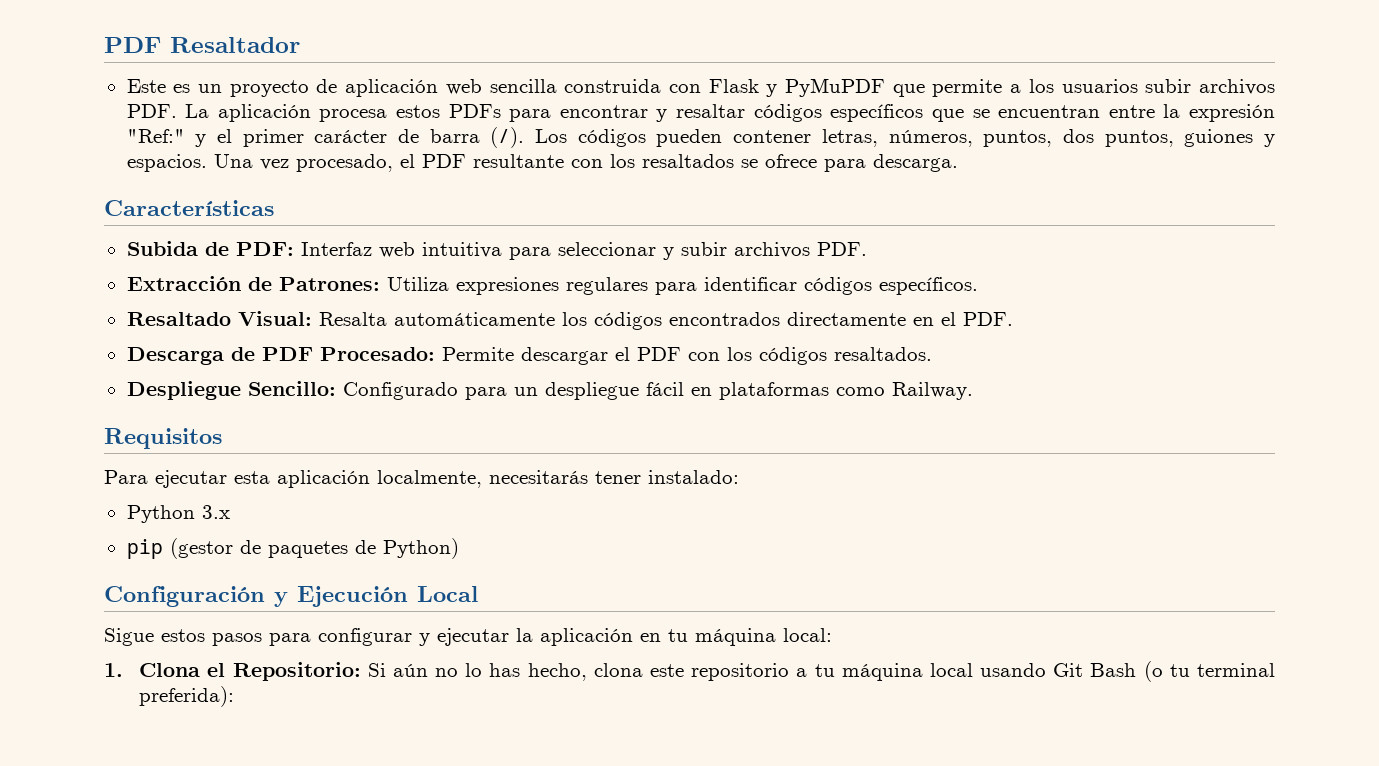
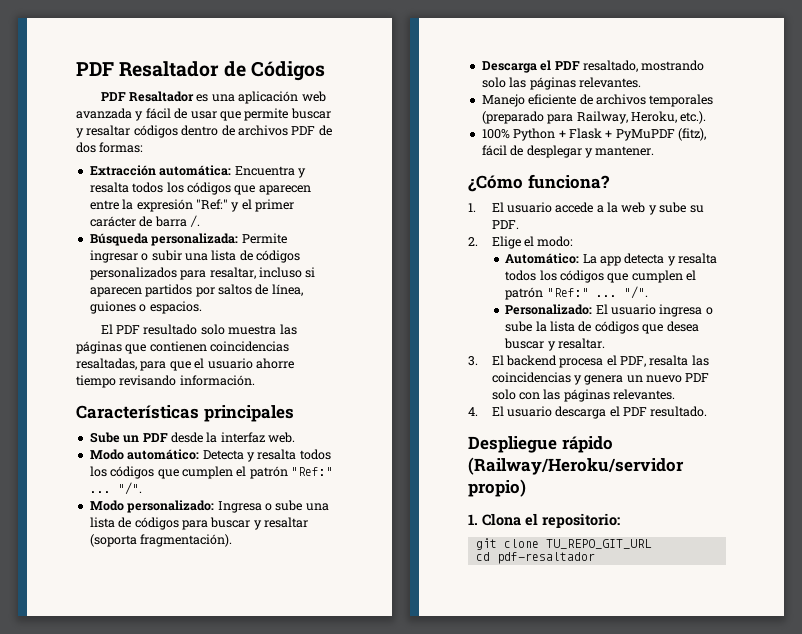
- PDF Resaltador
- Este es un proyecto de aplicación web sencilla construida con Flask y PyMuPDF que permite a los usuarios subir archivos PDF. La aplicación procesa estos PDFs para encontrar y resaltar códigos específicos que se encuentran entre la expresión "Ref:" y el primer carácter de barra (/). Los códigos pueden contener letras, números, puntos, dos puntos, guiones y espacios. Una vez procesado, el PDF resultante con los resaltados se ofrece para descarga.
- Características
- Subida de PDF: Interfaz web intuitiva para seleccionar y subir archivos PDF.
- Extracción de Patrones: Utiliza expresiones regulares para identificar códigos específicos.
- Resaltado Visual: Resalta automáticamente los códigos encontrados directamente en el PDF.
- Descarga de PDF Procesado: Permite descargar el PDF con los códigos resaltados.
- Despliegue Sencillo: Configurado para un despliegue fácil en plataformas como Railway.
- Requisitos
- Para ejecutar esta aplicación localmente, necesitarás tener instalado:
- Python 3.x
- pip (gestor de paquetes de Python)
- Configuración y Ejecución Local
- Sigue estos pasos para configurar y ejecutar la aplicación en tu máquina local:
- 1. Clona el Repositorio: Si aún no lo has hecho, clona este repositorio a tu máquina local usando Git Bash (o tu terminal preferida):
+ PDF Resaltador de Códigos
+ PDF Resaltador es una aplicación web avanzada y fácil de usar que permite buscar y resaltar códigos dentro de archivos PDF de dos formas:
+ Extracción automática: Encuentra y resalta todos los códigos que aparecen entre la expresión "Ref:" y el primer carácter de barra /.
+ Búsqueda personalizada: Permite ingresar o subir una lista de códigos personalizados para resaltar, incluso si aparecen partidos por saltos de línea, guiones o espacios.
+ El PDF resultado solo muestra las páginas que contienen coincidencias resaltadas, para que el usuario ahorre tiempo revisando información.
+ Características principales
+ Sube un PDF desde la interfaz web.
+ Modo automático: Detecta y resalta todos los códigos que cumplen el patrón "Ref:" ... "/".
+ Modo personalizado: Ingresa o sube una lista de códigos para buscar y resaltar (soporta fragmentación).
+ Descarga el PDF resaltado, mostrando solo las páginas relevantes.
+ Manejo eficiente de archivos temporales (preparado para Railway, Heroku, etc.).
+ 100% Python + Flask + PyMuPDF (fitz), fácil de desplegar y mantener.
+ ¿Cómo funciona?
+ 1. El usuario accede a la web y sube su PDF.
+ 2. Elige el modo:
+ Automático: La app detecta y resalta todos los códigos que cumplen el patrón "Ref:" ... "/".
+ Personalizado: El usuario ingresa o sube la lista de códigos que desea buscar y resaltar.
+ 3. El backend procesa el PDF, resalta las coincidencias y genera un nuevo PDF solo con las páginas relevantes.
+ 4. El usuario descarga el PDF resultado.
+ Despliegue rápido (Railway/Heroku/servidor propio)
+ 1. Clona el repositorio:
+ git clone TU_REPO_GIT_URL
+ cd pdf-resaltador

